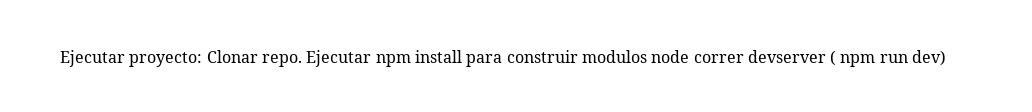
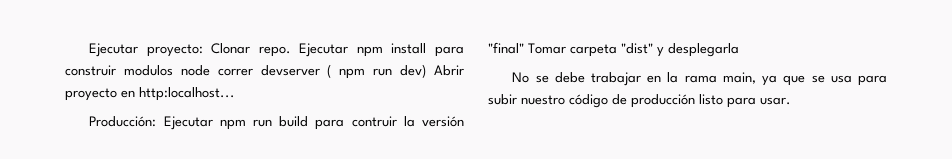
- Ejecutar npm install para construir modulos node correr devserver ( npm run dev)
+ Ejecutar npm install para construir modulos node correr devserver ( npm run dev) Abrir proyecto en http:localhost...
+ Producción: Ejecutar npm run build para contruir la versión "final" Tomar carpeta "dist" y desplegarla
+ No se debe trabajar en la rama main, ya que se usa para subir nuestro código de producción listo para usar.

